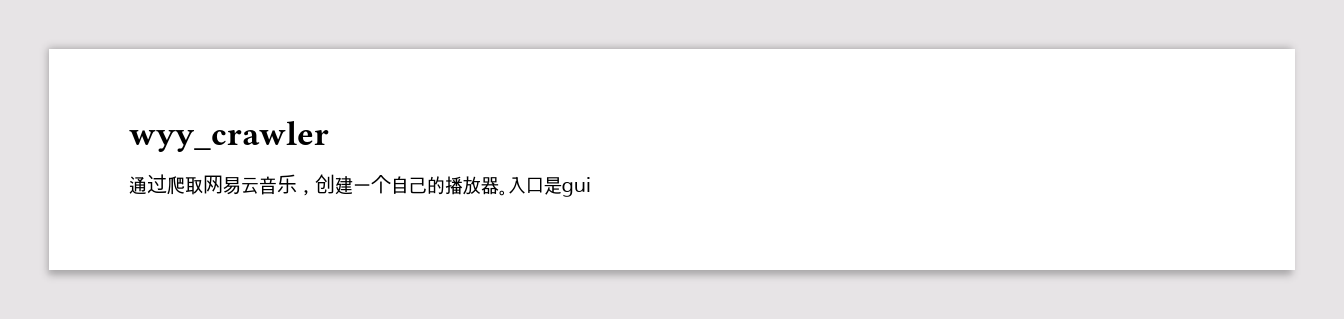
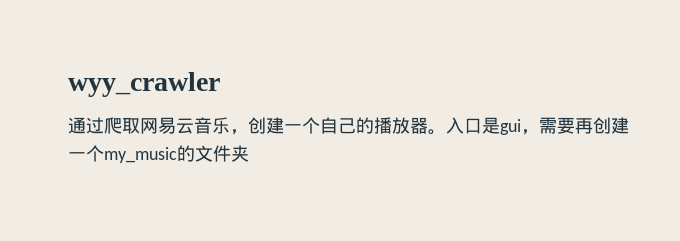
- 入口是gui
+ 入口是gui，需要再创建一个my_music的文件夹

